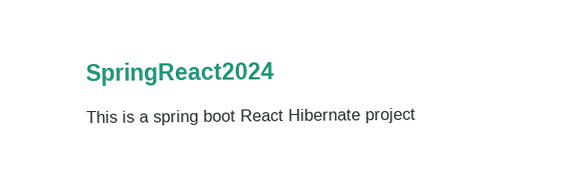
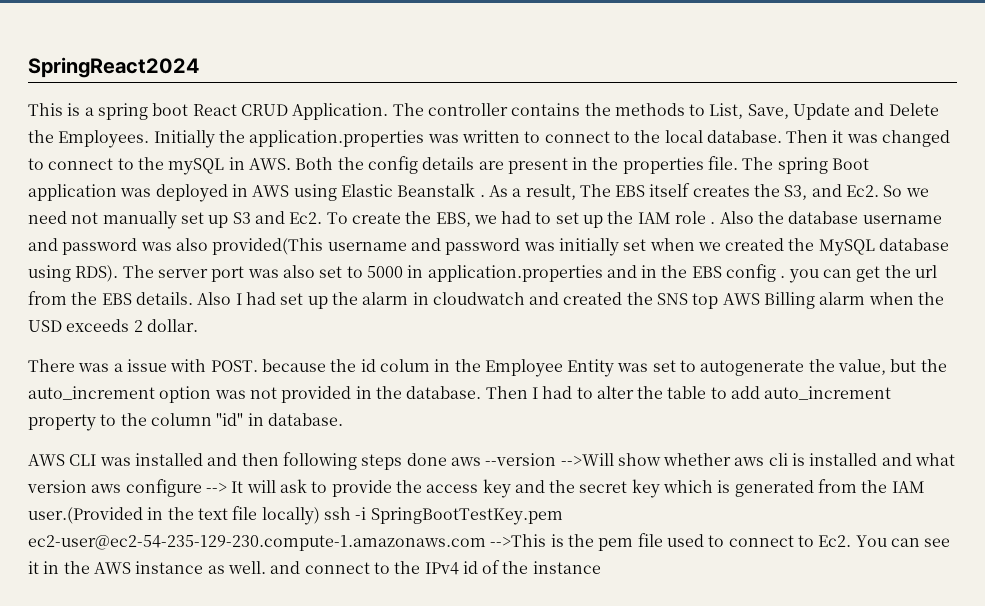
- This is a spring boot React Hibernate project
+ This is a spring boot React CRUD Application. The controller contains the methods to List, Save, Update and Delete the Employees. Initially the application.properties was written to connect to the local database. Then it was changed to connect to the mySQL in AWS. Both the config details are present in the properties file. The spring Boot application was deployed in AWS using Elastic Beanstalk . As a result, The EBS itself creates the S3, and Ec2. So we need not manually set up S3 and Ec2. To create the EBS, we had to set up the IAM role . Also the database username and password was also provided(This username and password was initially set when we created the MySQL database using RDS). The server port was also set to 5000 in application.properties and in the EBS config . you can get the url from the EBS details. Also I had set up the alarm in cloudwatch and created the SNS top AWS Billing alarm when the USD exceeds 2 dollar.
+ There was a issue with POST. because the id colum in the Employee Entity was set to autogenerate the value, but the auto_increment option was not provided in the database. Then I had to alter the table to add auto_increment property to the column "id" in database.
+ AWS CLI was installed and then following steps done aws --version -->Will show whether aws cli is installed and what version aws configure --> It will ask to provide the access key and the secret key which is generated from the IAM user.(Provided in the text file locally) ssh -i SpringBootTestKey.pem ec2-user@ec2-54-235-129-230.compute-1.amazonaws.com -->This is the pem file used to connect to Ec2. You can see it in the AWS instance as well. and connect to the IPv4 id of the instance

